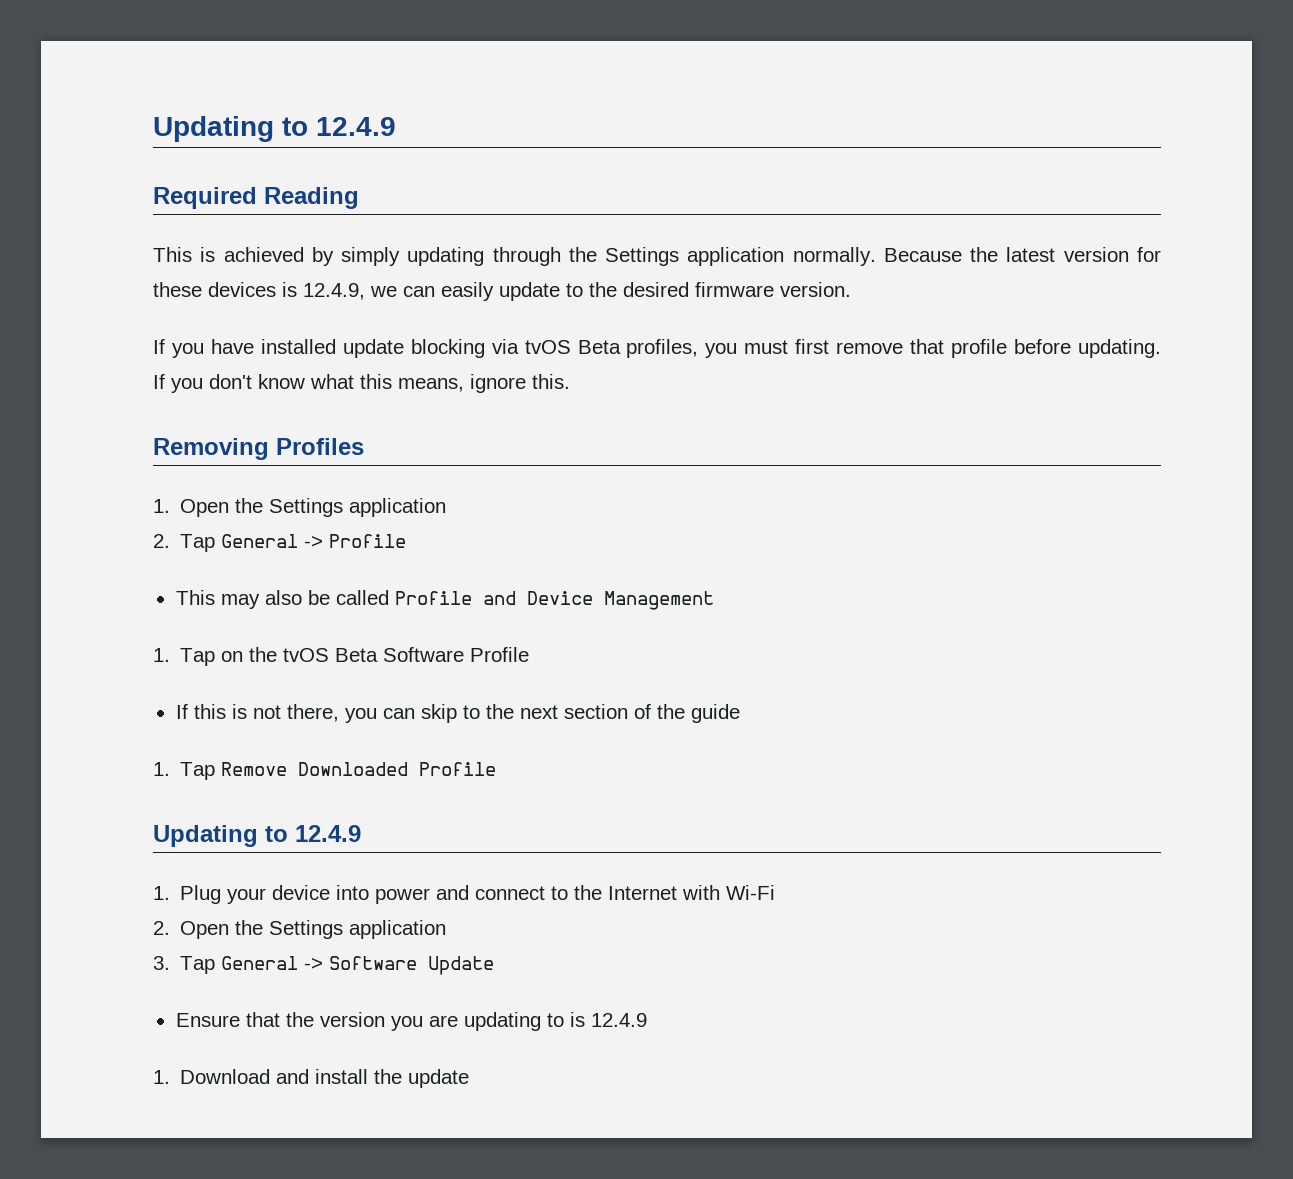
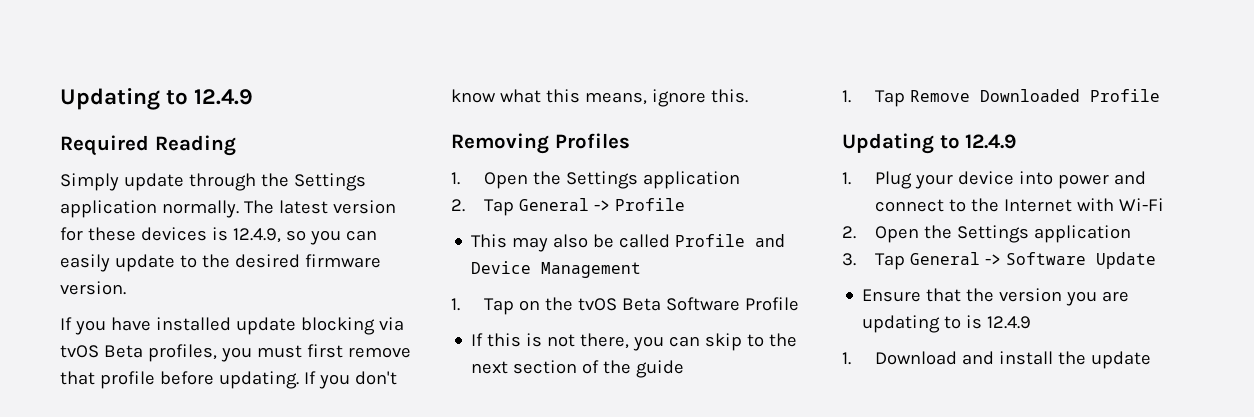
- This is achieved by simply updating through the Settings application normally.
+ Simply update through the Settings application normally.
- Because the latest version for these devices is 12.4.9, we can easily update to the desired firmware version.
+ The latest version for these devices is 12.4.9, so you can easily update to the desired firmware version.

